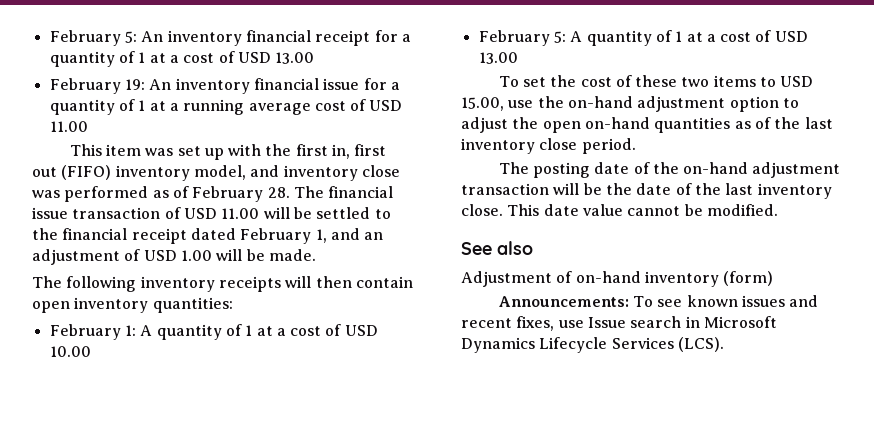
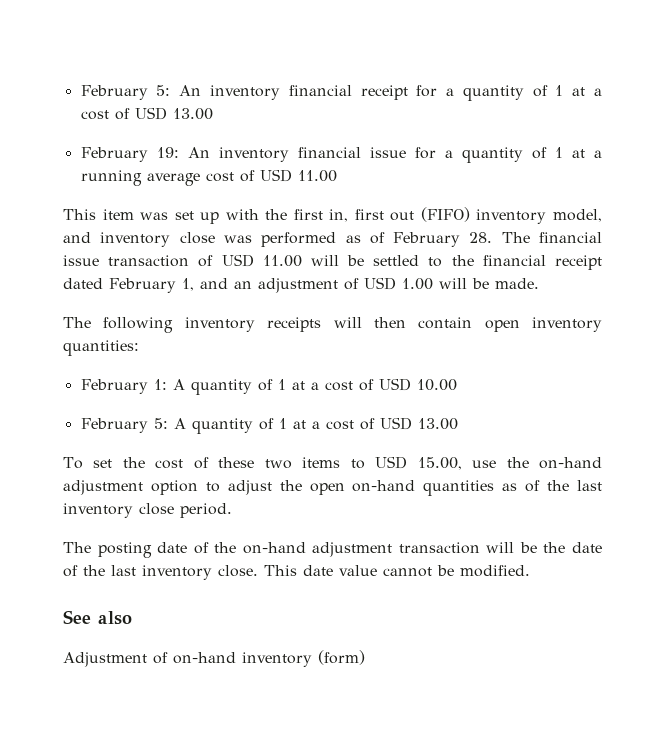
- Announcements: To see known issues and recent fixes, use Issue search in Microsoft Dynamics Lifecycle Services (LCS).

